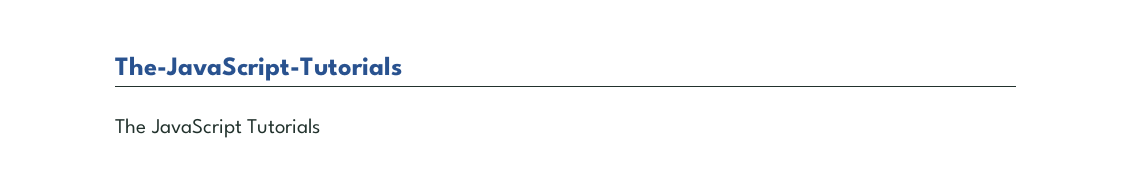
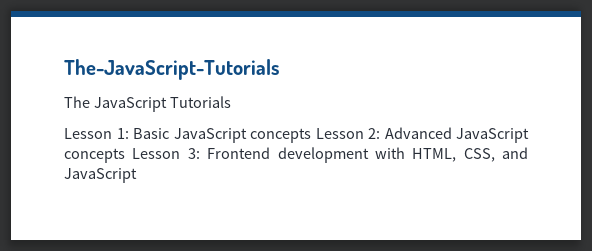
+ Lesson 1: Basic JavaScript concepts Lesson 2: Advanced JavaScript concepts Lesson 3: Frontend development with HTML, CSS, and JavaScript

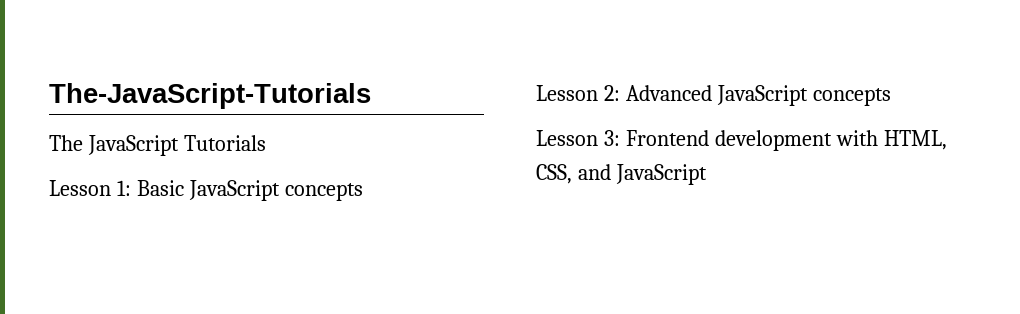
- Lesson 1: Basic JavaScript concepts Lesson 2: Advanced JavaScript concepts Lesson 3: Frontend development with HTML, CSS, and JavaScript
+ Lesson 1: Basic JavaScript concepts
+ Lesson 2: Advanced JavaScript concepts
+ Lesson 3: Frontend development with HTML, CSS, and JavaScript

